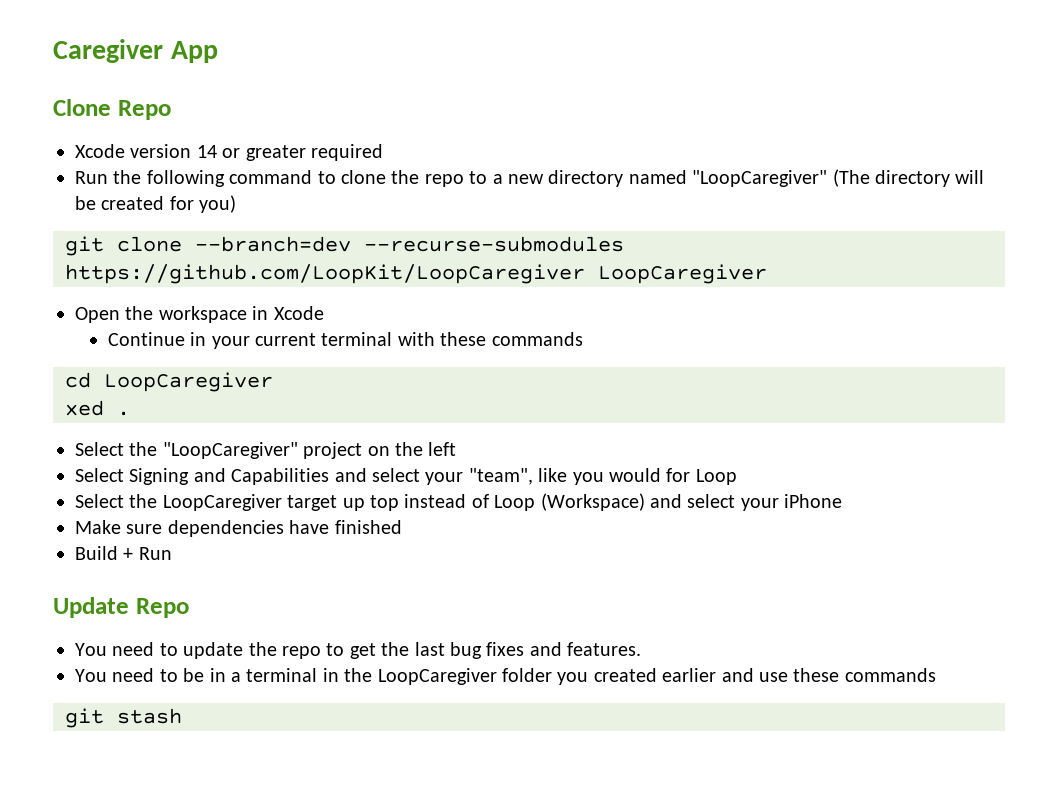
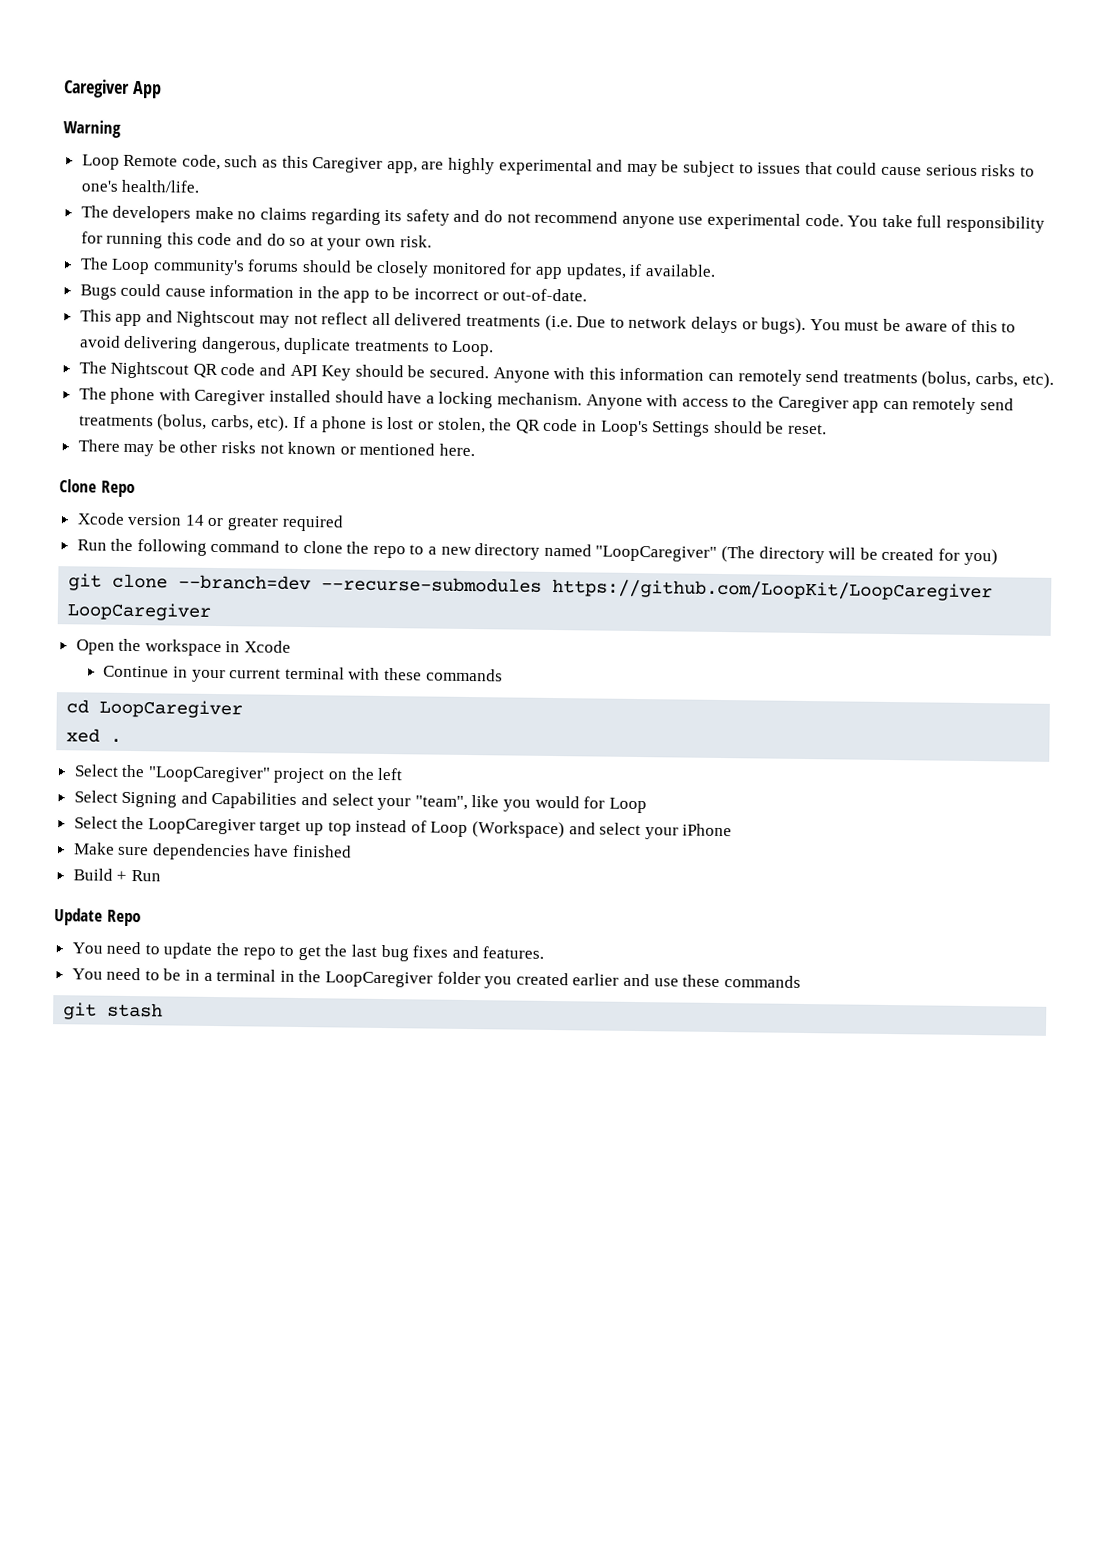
+ Warning
+ Loop Remote code, such as this Caregiver app, are highly experimental and may be subject to issues that could cause serious risks to one's health/life.
+ The developers make no claims regarding its safety and do not recommend anyone use experimental code. You take full responsibility for running this code and do so at your own risk.
+ The Loop community's forums should be closely monitored for app updates, if available.
+ Bugs could cause information in the app to be incorrect or out-of-date.
+ This app and Nightscout may not reflect all delivered treatments (i.e. Due to network delays or bugs). You must be aware of this to avoid delivering dangerous, duplicate treatments to Loop.
+ The Nightscout QR code and API Key should be secured. Anyone with this information can remotely send treatments (bolus, carbs, etc).
+ The phone with Caregiver installed should have a locking mechanism. Anyone with access to the Caregiver app can remotely send treatments (bolus, carbs, etc). If a phone is lost or stolen, the QR code in Loop's Settings should be reset.
+ There may be other risks not known or mentioned here.

